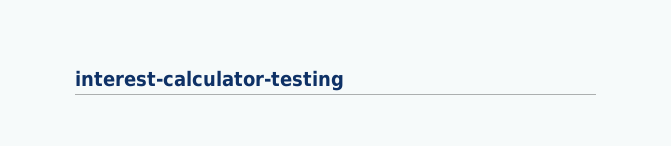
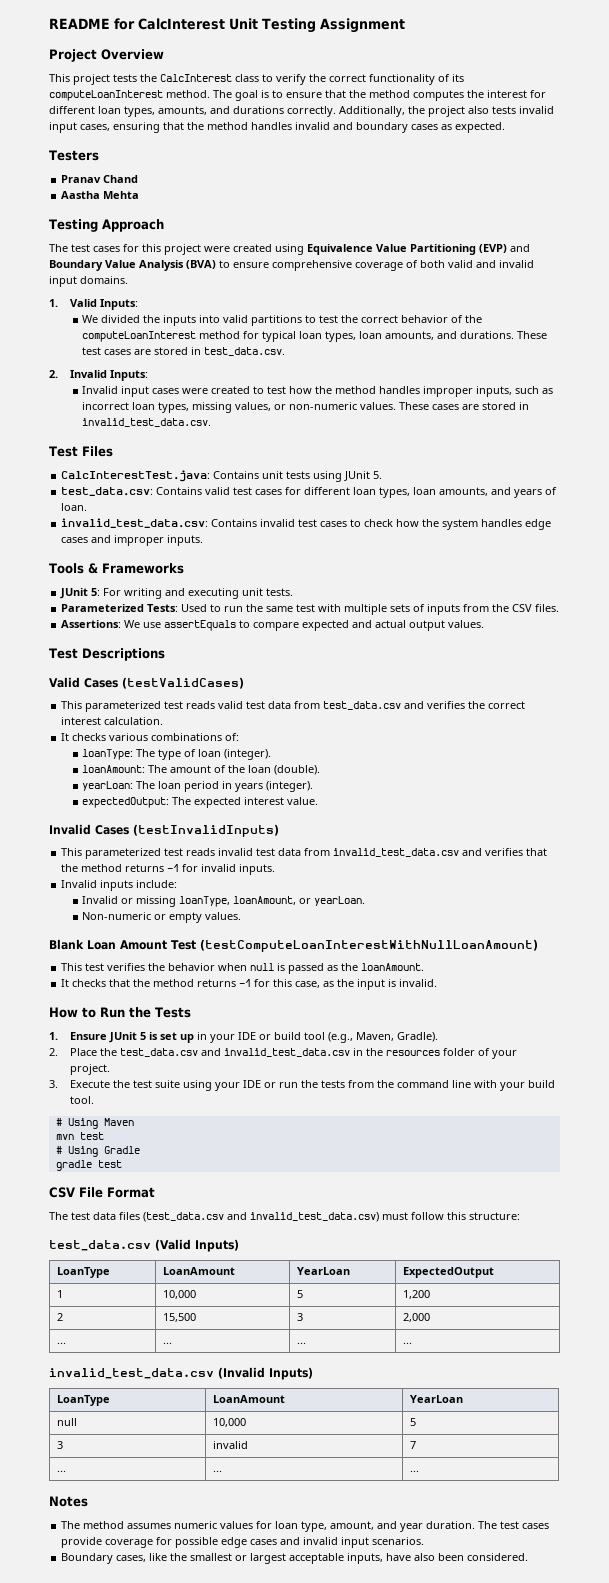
- interest-calculator-testing
+ README for CalcInterest Unit Testing Assignment
+ Project Overview
+ This project tests the CalcInterest class to verify the correct functionality of its computeLoanInterest method. The goal is to ensure that the method computes the interest for different loan types, amounts, and durations correctly. Additionally, the project also tests invalid input cases, ensuring that the method handles invalid and boundary cases as expected.
+ Testers
+ Pranav Chand
+ Aastha Mehta
+ Testing Approach
+ The test cases for this project were created using Equivalence Value Partitioning (EVP) and Boundary Value Analysis (BVA) to ensure comprehensive coverage of both valid and invalid input domains.
+ 1. Valid Inputs:
+ We divided the inputs into valid partitions to test the correct behavior of the computeLoanInterest method for typical loan types, loan amounts, and durations. These test cases are stored in test_data.csv.
+ 2. Invalid Inputs:
+ Invalid input cases were created to test how the method handles improper inputs, such as incorrect loan types, missing values, or non-numeric values. These cases are stored in invalid_test_data.csv.
+ Test Files
+ CalcInterestTest.java: Contains unit tests using JUnit 5.
+ test_data.csv: Contains valid test cases for different loan types, loan amounts, and years of loan.
+ invalid_test_data.csv: Contains invalid test cases to check how the system handles edge cases and improper inputs.
+ Tools & Frameworks
+ JUnit 5: For writing and executing unit tests.
+ Parameterized Tests: Used to run the same test with multiple sets of inputs from the CSV files.
+ Assertions: We use assertEquals to compare expected and actual output values.
+ Test Descriptions
+ Valid Cases (testValidCases)
+ This parameterized test reads valid test data from test_data.csv and verifies the correct interest calculation.
+ It checks various combinations of:
+ loanType: The type of loan (integer).
+ loanAmount: The amount of the loan (double).
+ yearLoan: The loan period in years (integer).
+ expectedOutput: The expected interest value.
+ Invalid Cases (testInvalidInputs)
+ This parameterized test reads invalid test data from invalid_test_data.csv and verifies that the method returns -1 for invalid inputs.
+ Invalid inputs include:
+ Invalid or missing loanType, loanAmount, or yearLoan.
+ Non-numeric or empty values.
+ Blank Loan Amount Test (testComputeLoanInterestWithNullLoanAmount)
+ This test verifies the behavior when null is passed as the loanAmount.
+ It checks that the method returns -1 for this case, as the input is invalid.
+ How to Run the Tests
+ 1. Ensure JUnit 5 is set up in your IDE or build tool (e.g., Maven, Gradle).
+ 2. Place the test_data.csv and invalid_test_data.csv in the resources folder of your project.
+ 3. Execute the test suite using your IDE or run the tests from the command line with your build tool.
+ # Using Maven
+ mvn test
+ # Using Gradle
+ gradle test
+ CSV File Format
+ The test data files (test_data.csv and invalid_test_data.csv) must follow this structure:
+ test_data.csv (Valid Inputs)
+ LoanType | LoanAmount | YearLoan | ExpectedOutput
+ 1 | 10,000 | 5 | 1,200
+ 2 | 15,500 | 3 | 2,000
+ ... | ... | ... | ...
+ invalid_test_data.csv (Invalid Inputs)
+ LoanType | LoanAmount | YearLoan
+ null | 10,000 | 5
+ 3 | invalid | 7
+ ... | ... | ...
+ Notes
+ The method assumes numeric values for loan type, amount, and year duration. The test cases provide coverage for possible edge cases and invalid input scenarios.
+ Boundary cases, like the smallest or largest acceptable inputs, have also been considered.

